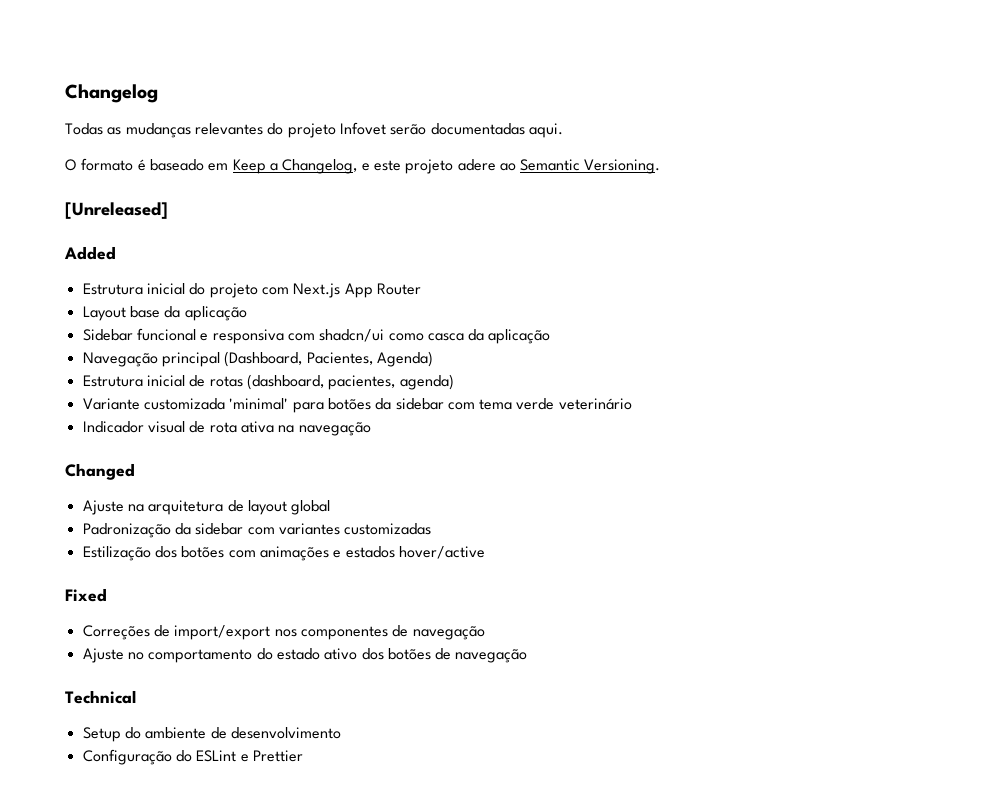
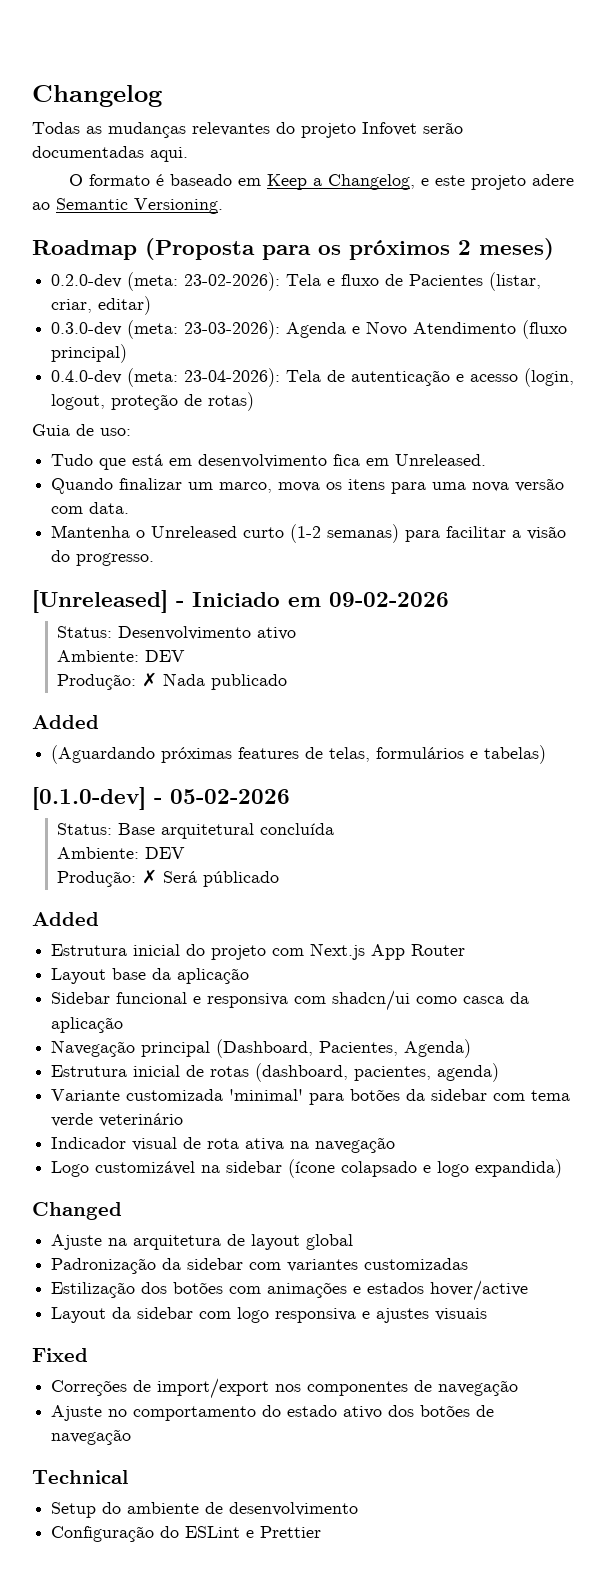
- [Unreleased]
+ Roadmap (Proposta para os próximos 2 meses)
+ 0.2.0-dev (meta: 23-02-2026): Tela e fluxo de Pacientes (listar, criar, editar)
+ 0.3.0-dev (meta: 23-03-2026): Agenda e Novo Atendimento (fluxo principal)
+ 0.4.0-dev (meta: 23-04-2026): Tela de autenticação e acesso (login, logout, proteção de rotas)
+ Guia de uso:
+ Tudo que está em desenvolvimento fica em Unreleased.
+ Quando finalizar um marco, mova os itens para uma nova versão com data.
+ Mantenha o Unreleased curto (1-2 semanas) para facilitar a visão do progresso.
+ [Unreleased] - Iniciado em 09-02-2026
+ Status: Desenvolvimento ativo
+ Ambiente: DEV
+ Produção: ✗ Nada publicado
+ Added
+ (Aguardando próximas features de telas, formulários e tabelas)
+ [0.1.0-dev] - 05-02-2026
+ Status: Base arquitetural concluída
+ Ambiente: DEV
+ Produção: ✗ Será públicado
+ Logo customizável na sidebar (ícone colapsado e logo expandida)
+ Layout da sidebar com logo responsiva e ajustes visuais

